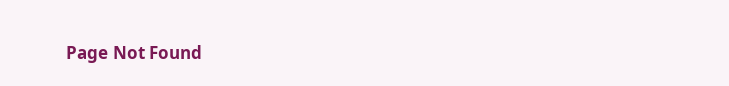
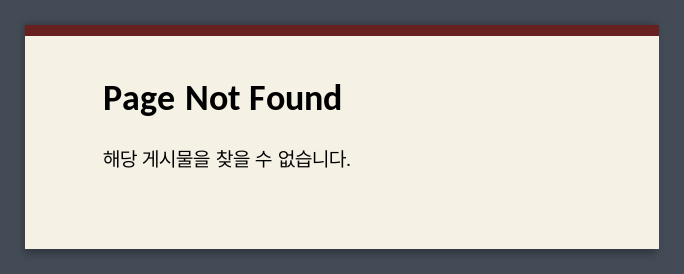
+ 해당 게시물을 찾을 수 없습니다.

